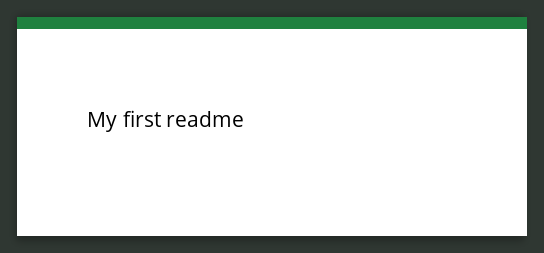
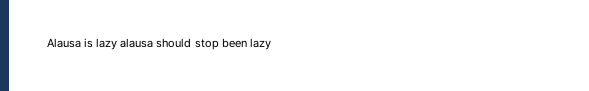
- My first readme
+ Alausa is lazy alausa should stop been lazy

